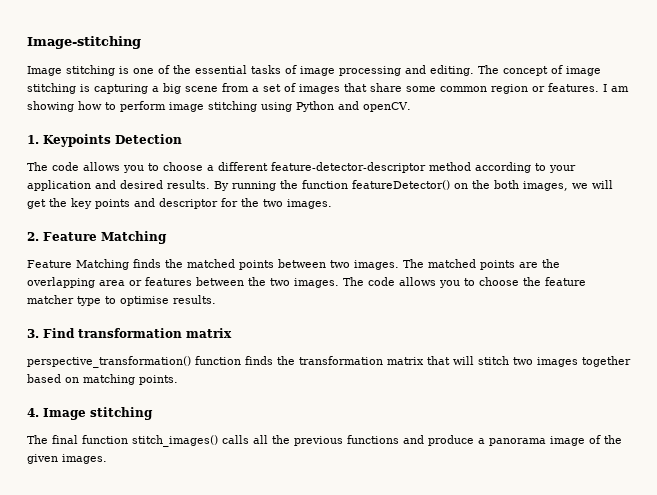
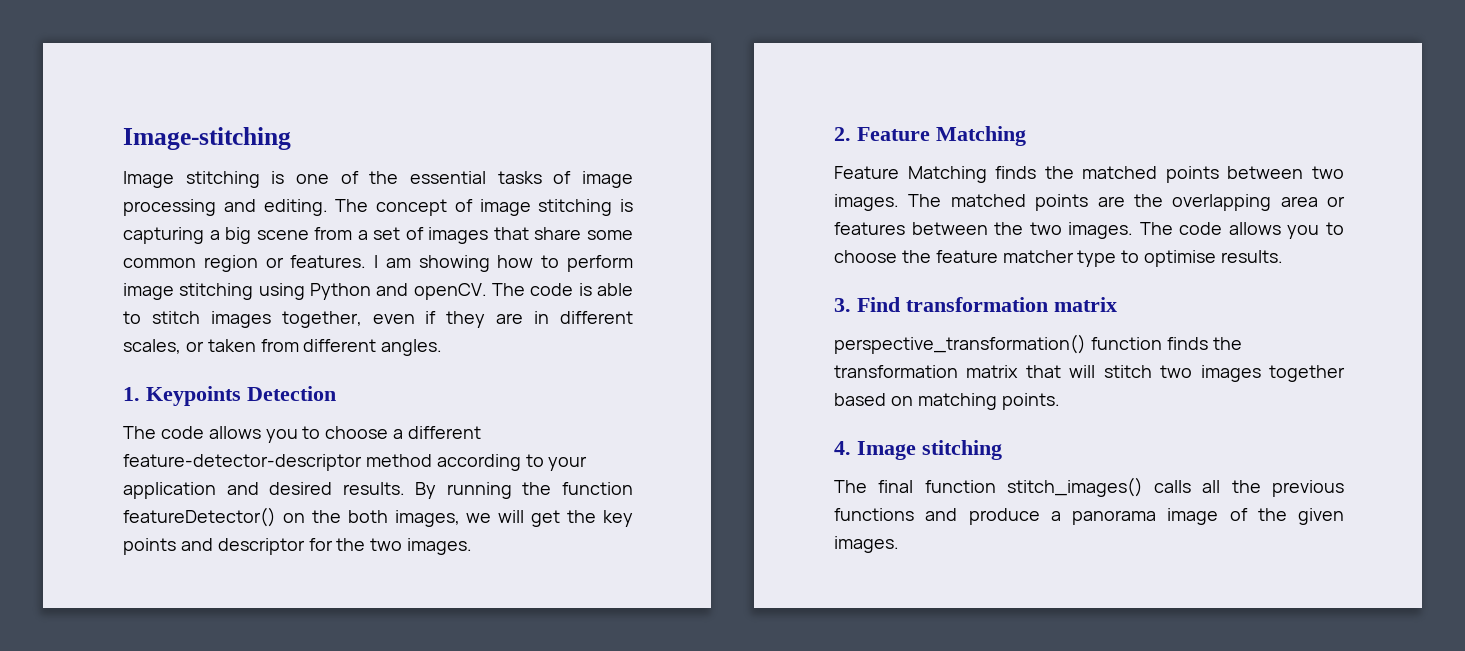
+ The code is able to stitch images together, even if they are in different scales, or taken from different angles.

